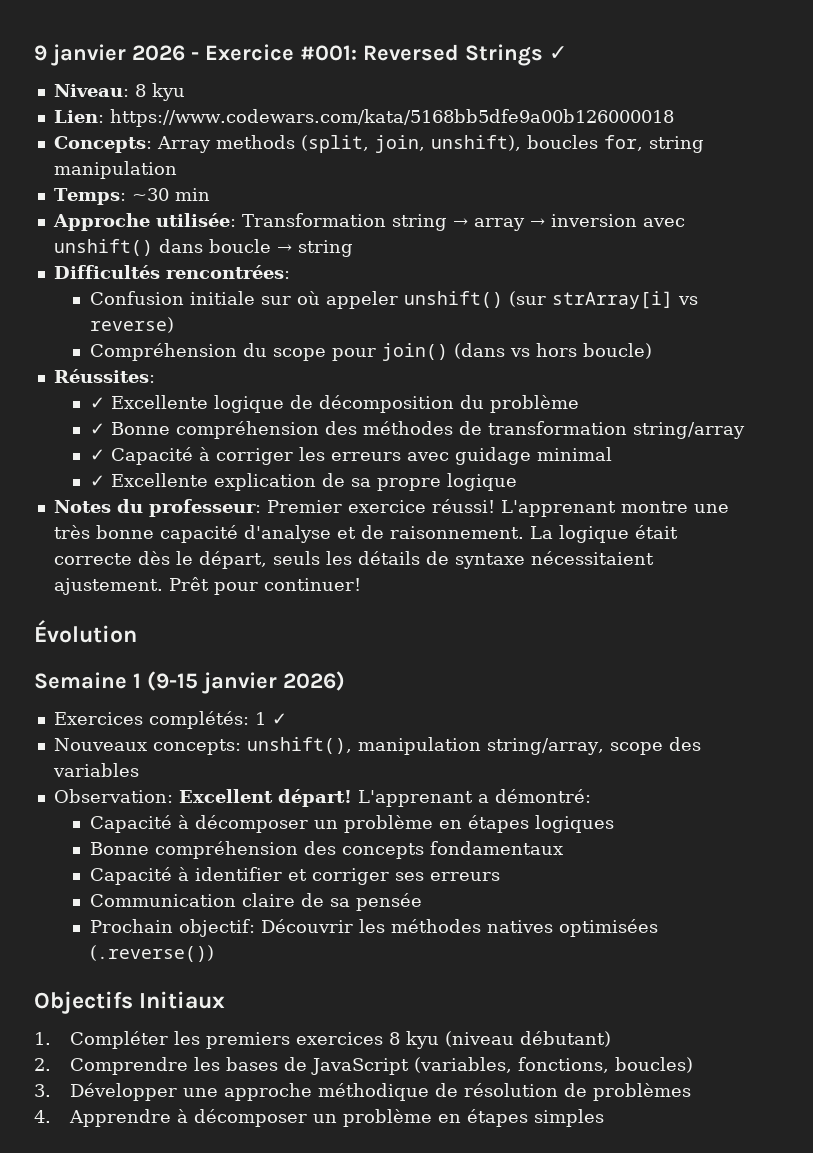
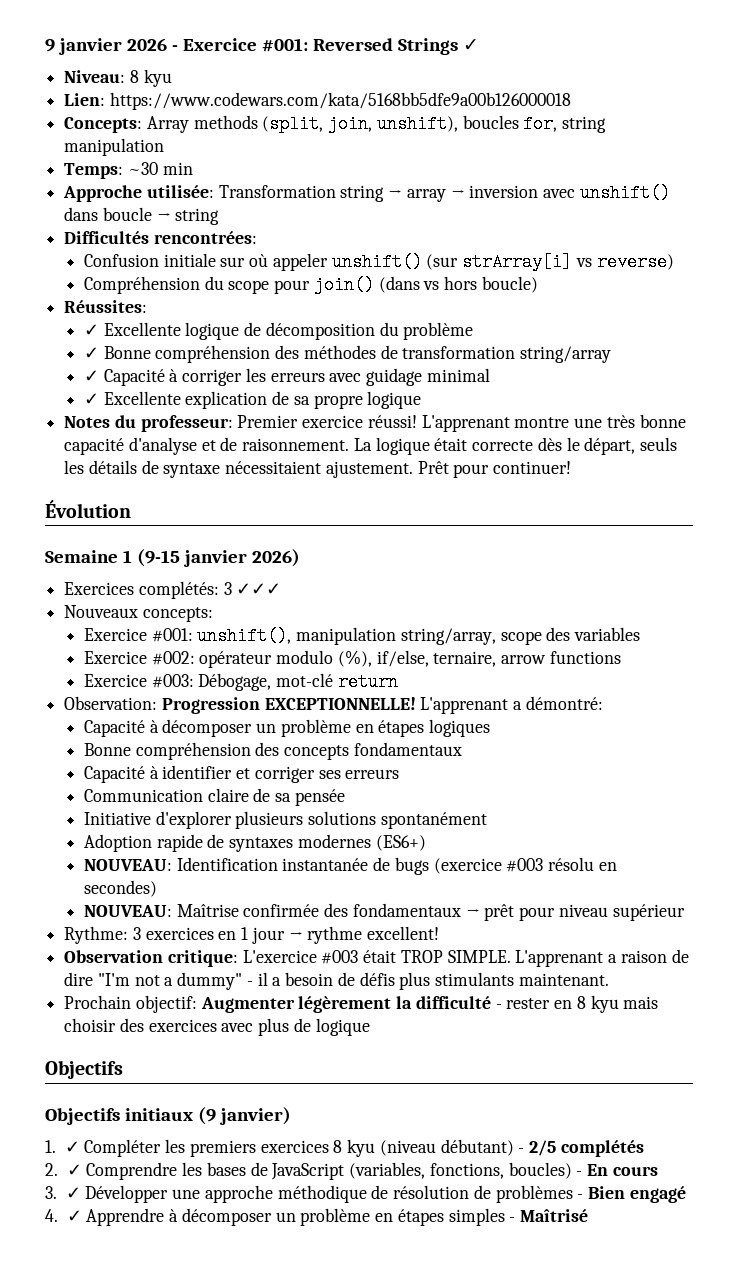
- Exercices complétés: 1 ✓
+ Exercices complétés: 3 ✓✓✓
- Nouveaux concepts: unshift(), manipulation string/array, scope des variables
+ Nouveaux concepts:
+ Exercice #001: unshift(), manipulation string/array, scope des variables
+ Exercice #002: opérateur modulo (%), if/else, ternaire, arrow functions
+ Exercice #003: Débogage, mot-clé return
- Observation: Excellent départ!
+ Observation: Progression EXCEPTIONNELLE!
- Prochain objectif: Découvrir les méthodes natives optimisées (.reverse())
- Objectifs Initiaux
+ Initiative d'explorer plusieurs solutions spontanément
+ Adoption rapide de syntaxes modernes (ES6+)
+ NOUVEAU: Identification instantanée de bugs (exercice #003 résolu en secondes)
+ NOUVEAU: Maîtrise confirmée des fondamentaux → prêt pour niveau supérieur
+ Rythme: 3 exercices en 1 jour → rythme excellent!
+ Observation critique: L'exercice #003 était TROP SIMPLE. L'apprenant a raison de dire "I'm not a dummy" - il a besoin de défis plus stimulants maintenant.
+ Prochain objectif: Augmenter légèrement la difficulté - rester en 8 kyu mais choisir des exercices avec plus de logique
+ Objectifs
+ Objectifs initiaux (9 janvier)
- 1. Compléter les premiers exercices 8 kyu (niveau débutant)
+ 1. ✓ Compléter les premiers exercices 8 kyu (niveau débutant) - 2/5 complétés
- 2. Comprendre les bases de JavaScript (variables, fonctions, boucles)
+ 2. ✓ Comprendre les bases de JavaScript (variables, fonctions, boucles) - En cours
- 3. Développer une approche méthodique de résolution de problèmes
+ 3. ✓ Développer une approche méthodique de résolution de problèmes - Bien engagé
- 4. Apprendre à décomposer un problème en étapes simples
+ 4. ✓ Apprendre à décomposer un problème en étapes simples - Maîtrisé

